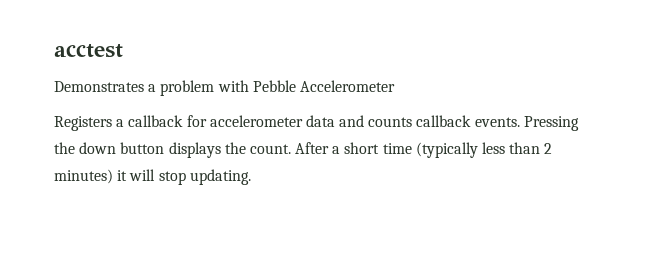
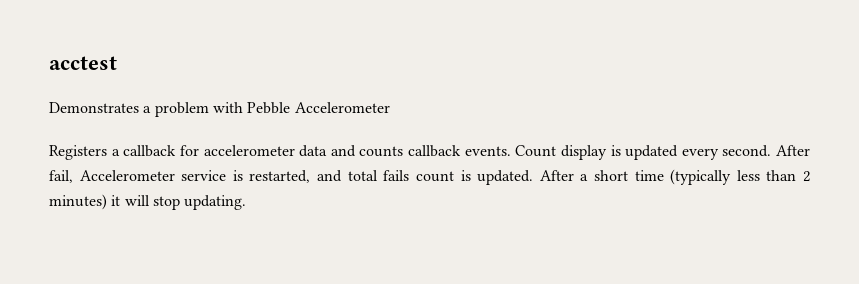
- Pressing the down button displays the count.
+ Count display is updated every second. After fail, Accelerometer service is restarted, and total fails count is updated.

